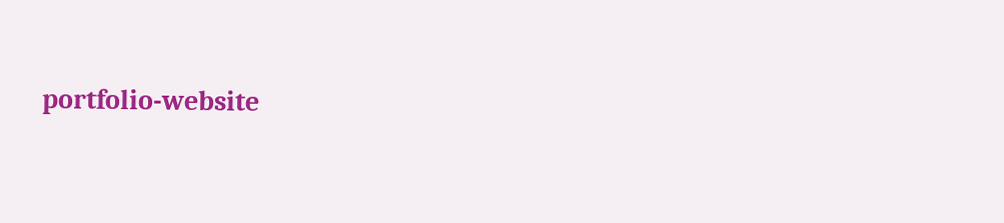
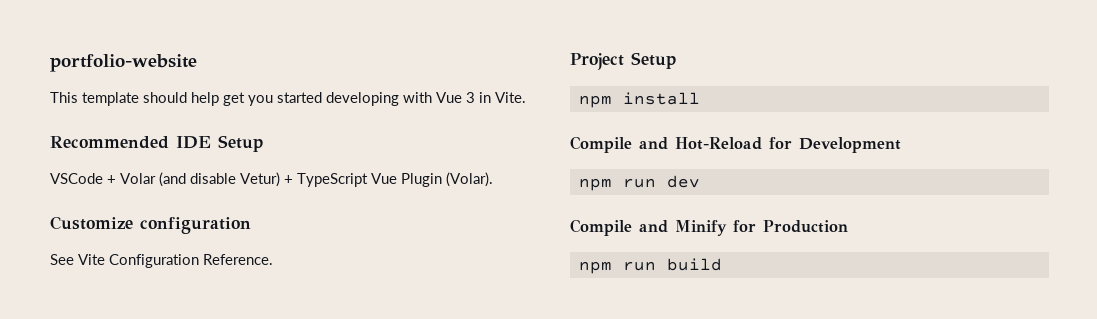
+ This template should help get you started developing with Vue 3 in Vite.
+ Recommended IDE Setup
+ VSCode + Volar (and disable Vetur) + TypeScript Vue Plugin (Volar).
+ Customize configuration
+ See Vite Configuration Reference.
+ Project Setup
+ npm install
+ Compile and Hot-Reload for Development
+ npm run dev
+ Compile and Minify for Production
+ npm run build

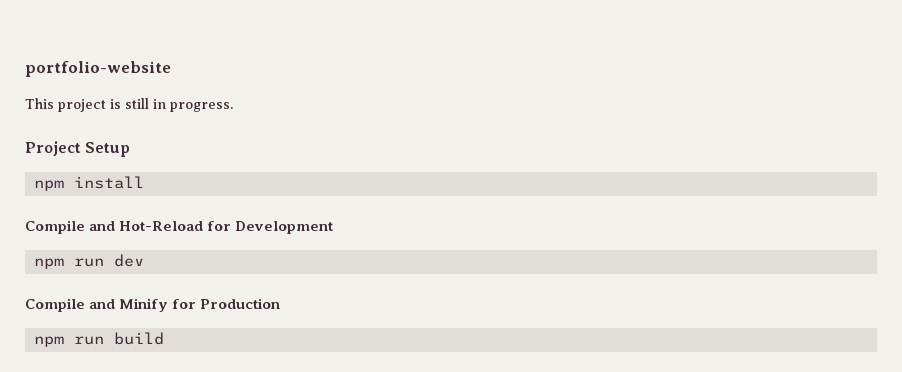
- This template should help get you started developing with Vue 3 in Vite.
- Recommended IDE Setup
- VSCode + Volar (and disable Vetur) + TypeScript Vue Plugin (Volar).
- Customize configuration
- See Vite Configuration Reference.
+ This project is still in progress.

